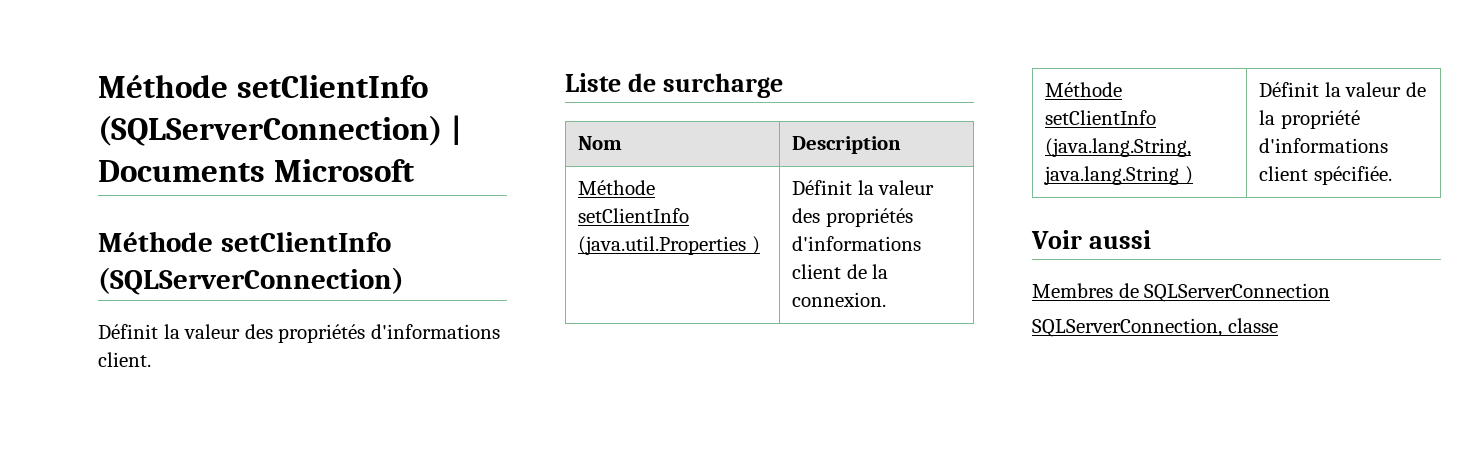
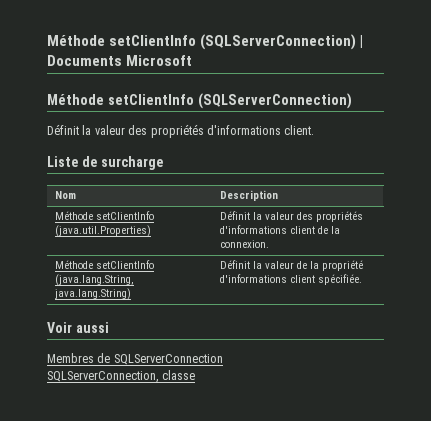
- Méthode setClientInfo (java.util.Properties ) | Définit la valeur des propriétés d'informations client de la connexion.
+ Méthode setClientInfo (java.util.Properties) | Définit la valeur des propriétés d'informations client de la connexion.
- Méthode setClientInfo (java.lang.String, java.lang.String ) | Définit la valeur de la propriété d'informations client spécifiée.
+ Méthode setClientInfo (java.lang.String, java.lang.String) | Définit la valeur de la propriété d'informations client spécifiée.

